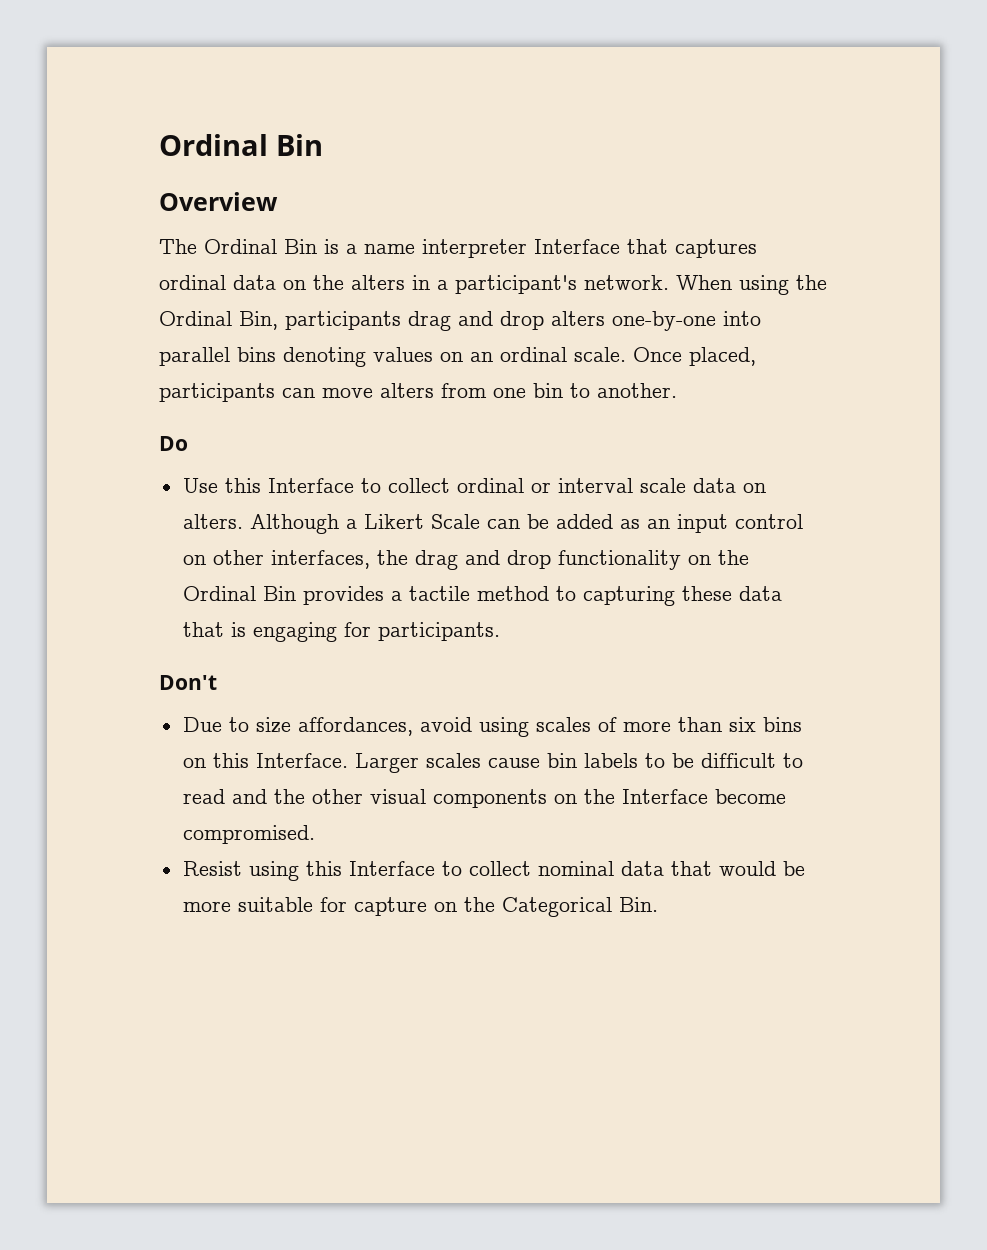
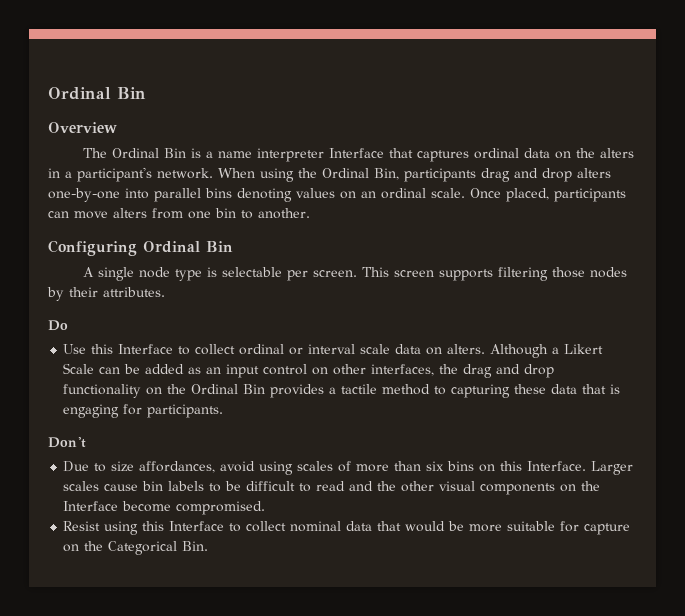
+ Configuring Ordinal Bin
+ A single node type is selectable per screen. This screen supports filtering those nodes by their attributes.

